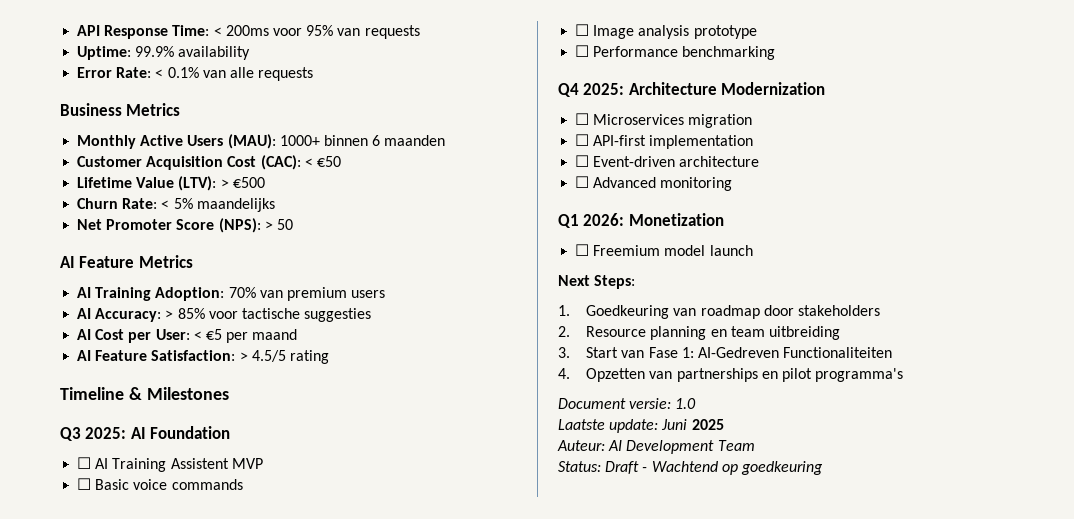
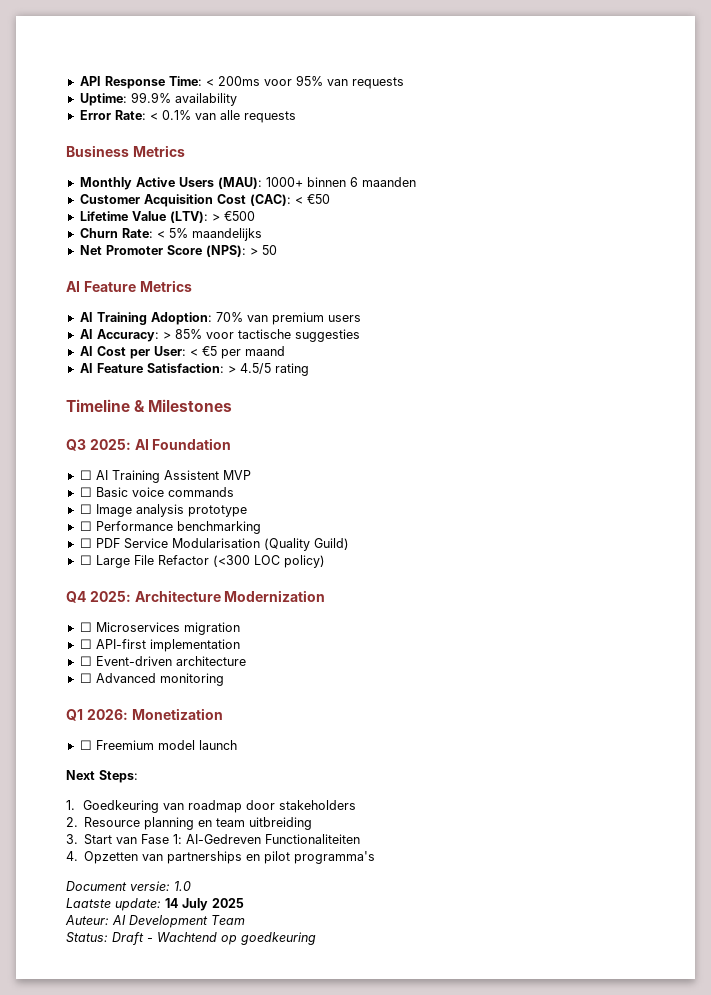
+ ☐ PDF Service Modularisation (Quality Guild)
+ ☐ Large File Refactor (<300 LOC policy)
- Laatste update: Juni 2025
+ Laatste update: 14 July 2025

